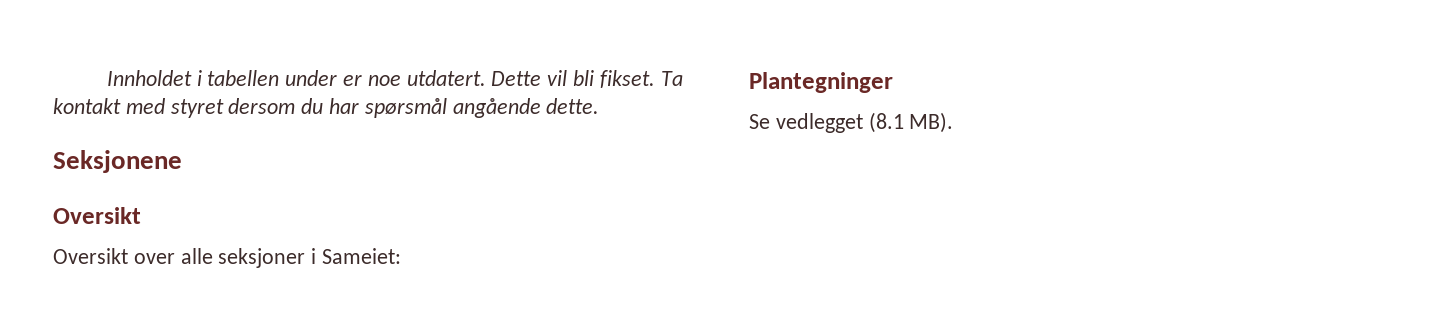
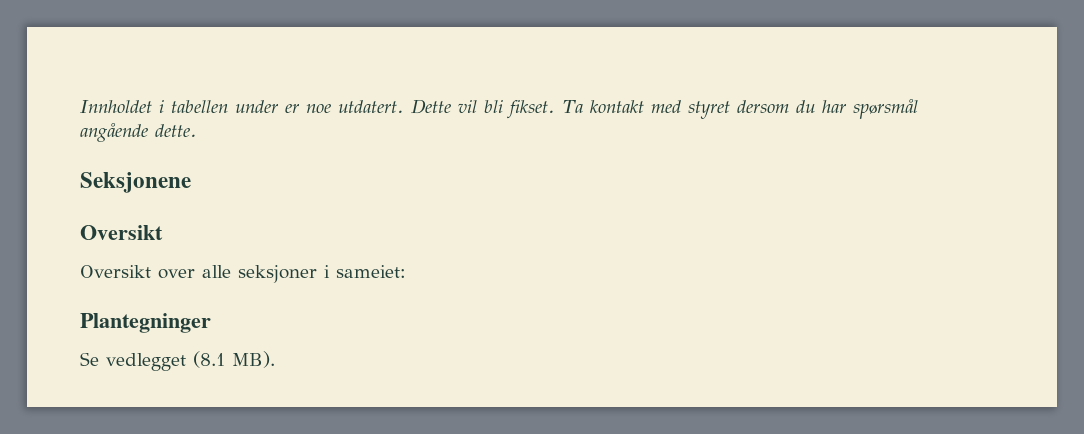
- Oversikt over alle seksjoner i Sameiet:
+ Oversikt over alle seksjoner i sameiet:

